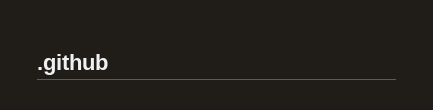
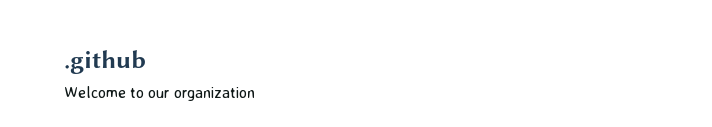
+ Welcome to our organization

